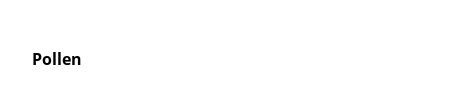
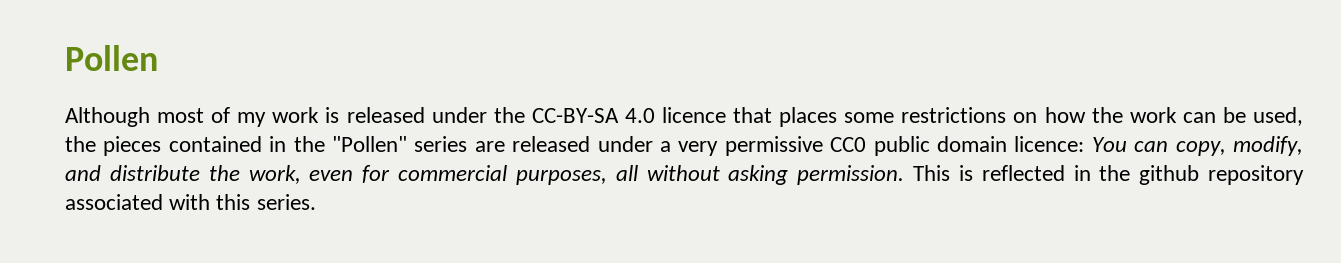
+ Although most of my work is released under the CC-BY-SA 4.0 licence that places some restrictions on how the work can be used, the pieces contained in the "Pollen" series are released under a very permissive CC0 public domain licence: You can copy, modify, and distribute the work, even for commercial purposes, all without asking permission. This is reflected in the github repository associated with this series.

